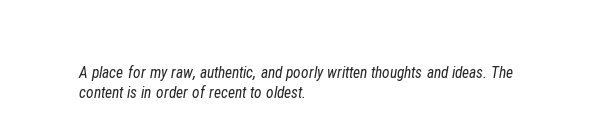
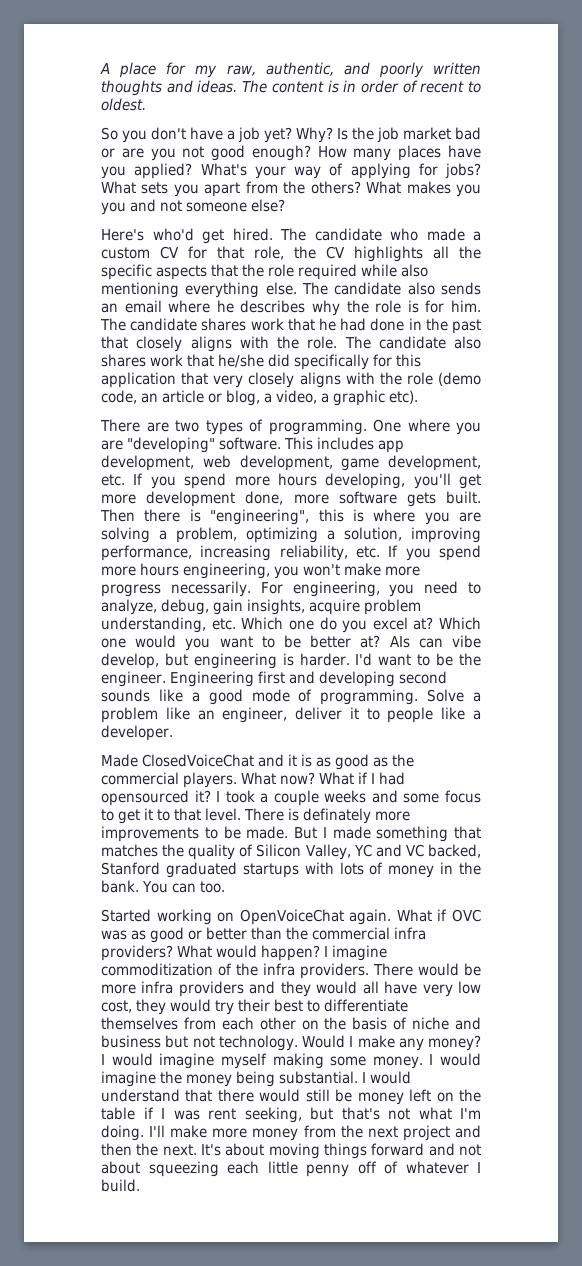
+ So you don't have a job yet? Why? Is the job market bad or are you not good enough? How many places have you applied? What's your way of applying for jobs? What sets you apart from the others? What makes you you and not someone else?
+ Here's who'd get hired. The candidate who made a custom CV for that role, the CV highlights all the specific aspects that the role required while also mentioning everything else. The candidate also sends an email where he describes why the role is for him. The candidate shares work that he had done in the past that closely aligns with the role. The candidate also shares work that he/she did specifically for this application that very closely aligns with the role (demo code, an article or blog, a video, a graphic etc).
+ There are two types of programming. One where you are "developing" software. This includes app development, web development, game development, etc. If you spend more hours developing, you'll get more development done, more software gets built. Then there is "engineering", this is where you are solving a problem, optimizing a solution, improving performance, increasing reliability, etc. If you spend more hours engineering, you won't make more progress necessarily. For engineering, you need to analyze, debug, gain insights, acquire problem understanding, etc. Which one do you excel at? Which one would you want to be better at? AIs can vibe develop, but engineering is harder. I'd want to be the engineer. Engineering first and developing second sounds like a good mode of programming. Solve a problem like an engineer, deliver it to people like a developer.
+ Made ClosedVoiceChat and it is as good as the commercial players. What now? What if I had opensourced it? I took a couple weeks and some focus to get it to that level. There is definately more improvements to be made. But I made something that matches the quality of Silicon Valley, YC and VC backed, Stanford graduated startups with lots of money in the bank. You can too.
+ Started working on OpenVoiceChat again. What if OVC was as good or better than the commercial infra providers? What would happen? I imagine commoditization of the infra providers. There would be more infra providers and they would all have very low cost, they would try their best to differentiate themselves from each other on the basis of niche and business but not technology. Would I make any money? I would imagine myself making some money. I would imagine the money being substantial. I would understand that there would still be money left on the table if I was rent seeking, but that's not what I'm doing. I'll make more money from the next project and then the next. It's about moving things forward and not about squeezing each little penny off of whatever I build.

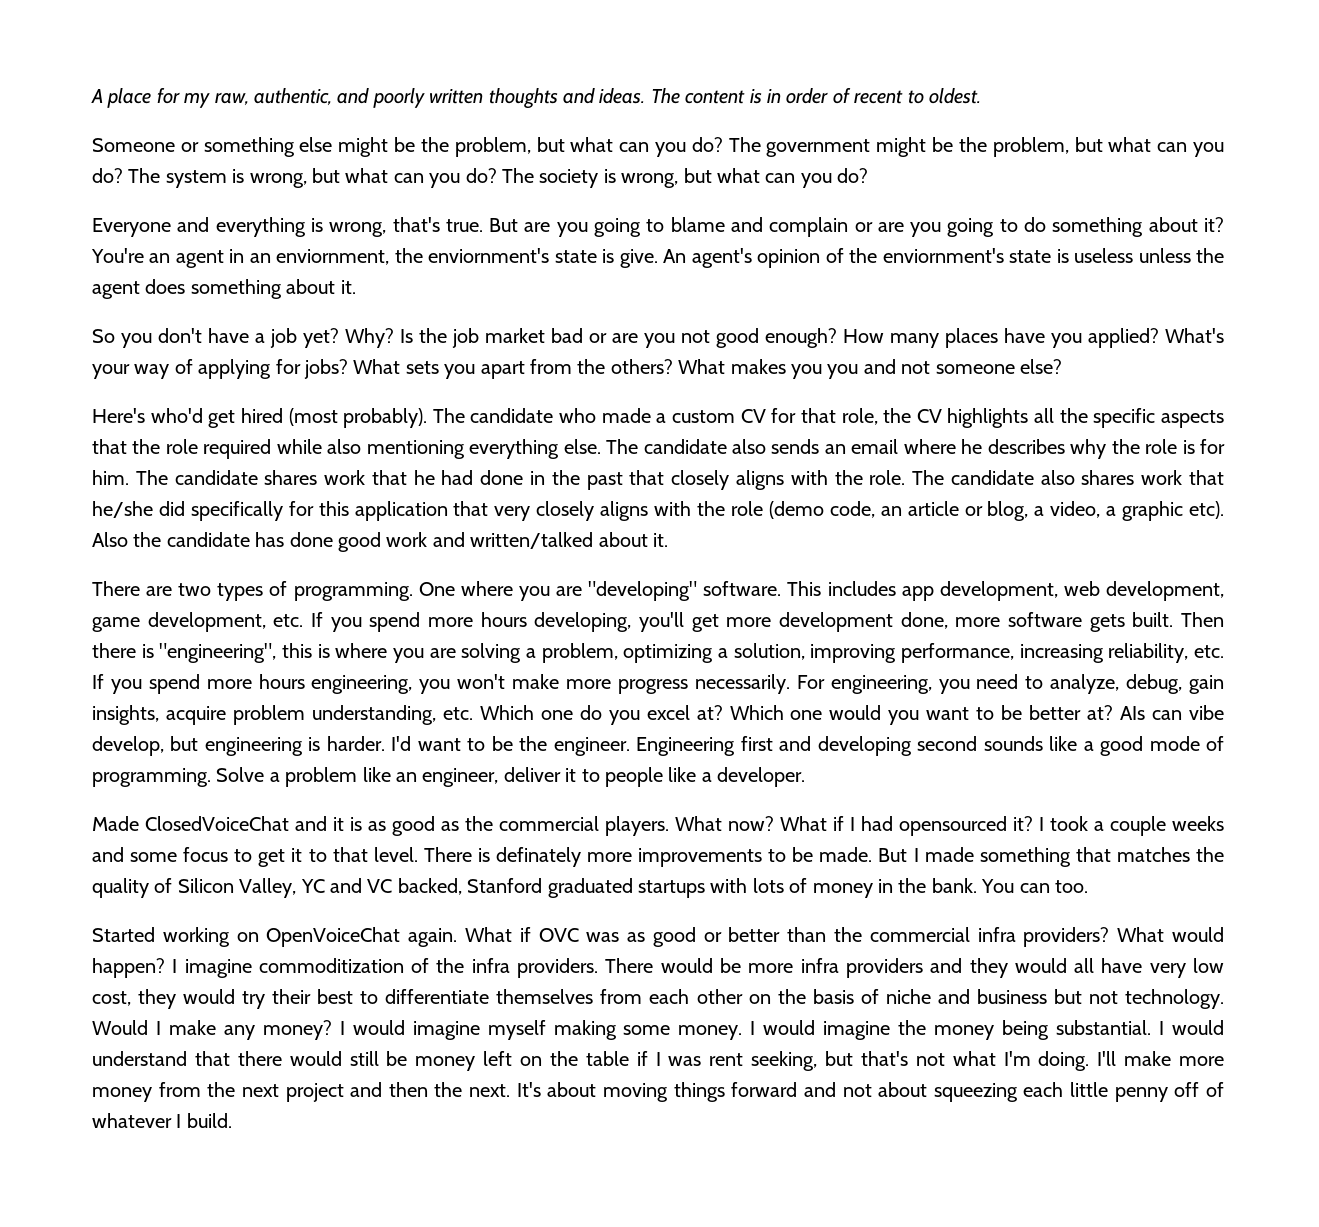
+ Someone or something else might be the problem, but what can you do? The government might be the problem, but what can you do? The system is wrong, but what can you do? The society is wrong, but what can you do?
+ Everyone and everything is wrong, that's true. But are you going to blame and complain or are you going to do something about it? You're an agent in an enviornment, the enviornment's state is give. An agent's opinion of the enviornment's state is useless unless the agent does something about it.
- Here's who'd get hired.
+ Here's who'd get hired (most probably).
+ Also the candidate has done good work and written/talked about it.

